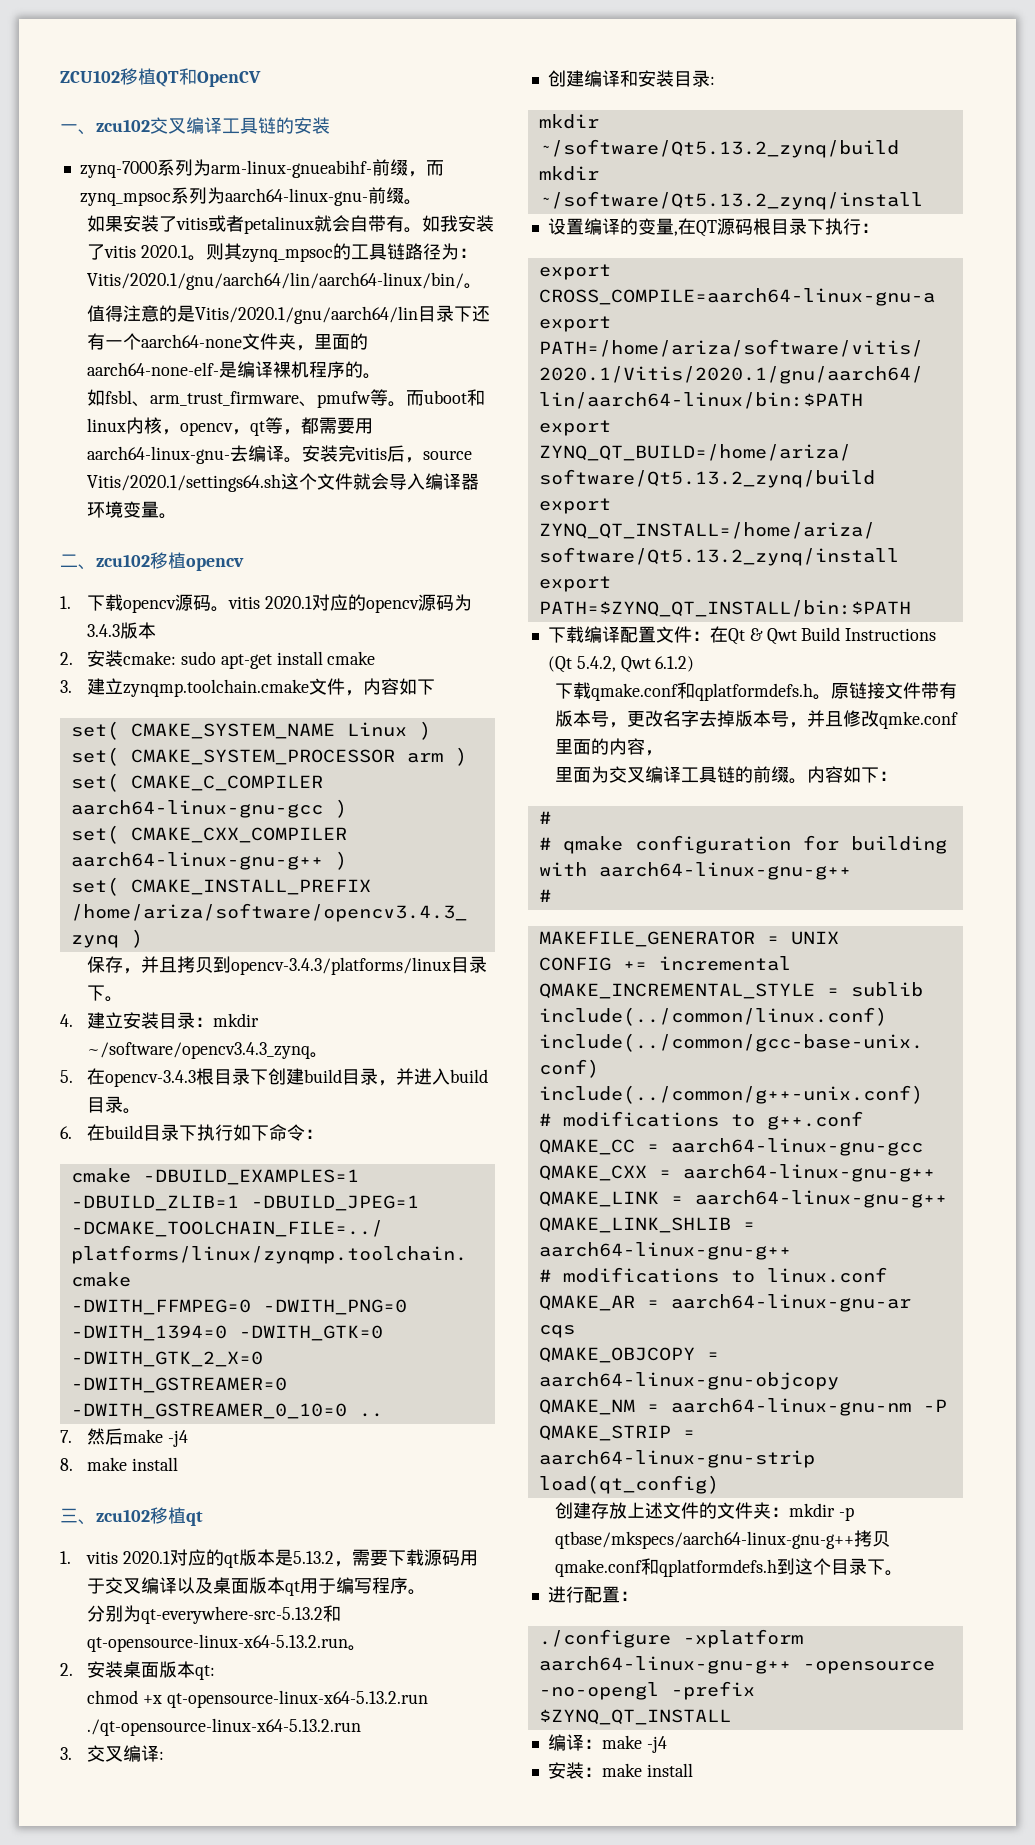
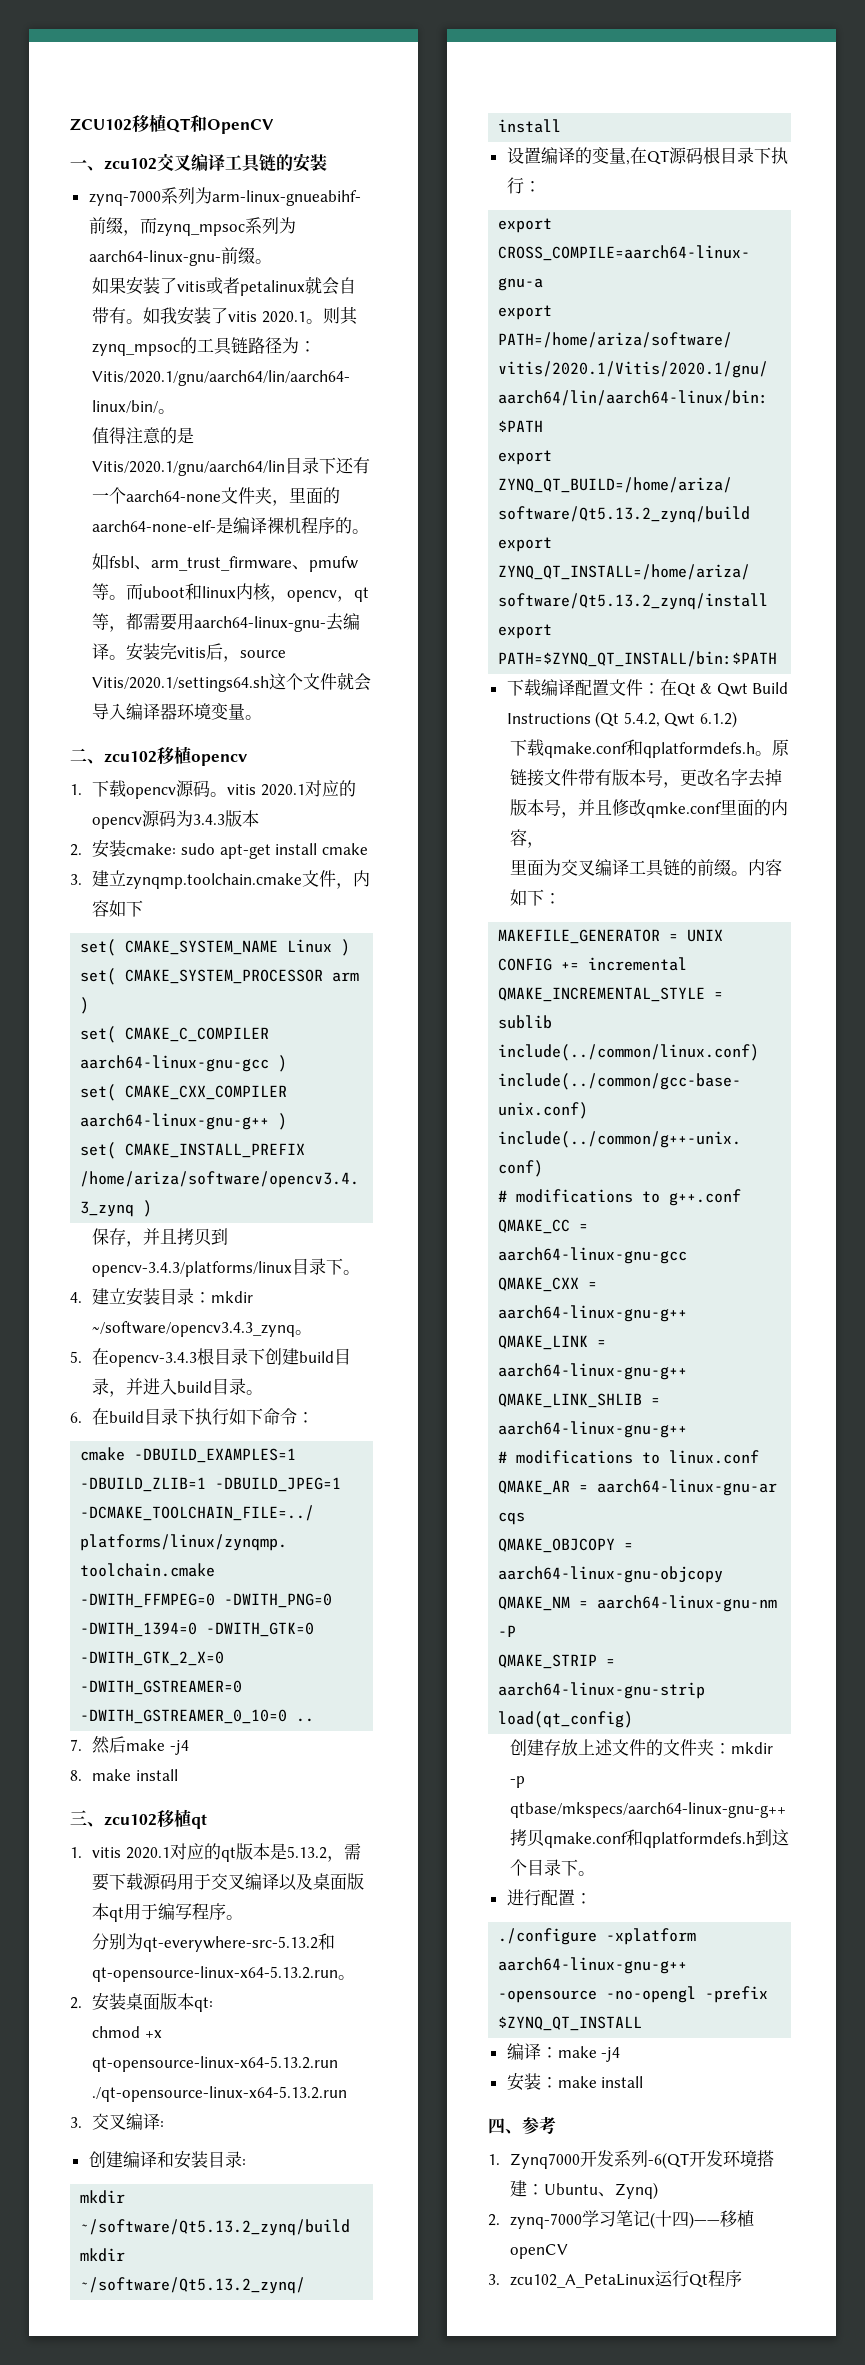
  内容如下：
- #
- # qmake configuration for building with aarch64-linux-gnu-g++
- #
+ 四、参考
+ 1. Zynq7000开发系列-6(QT开发环境搭建：Ubuntu、Zynq)
+ 2. zynq-7000学习笔记(十四)——移植openCV
+ 3. zcu102_A_PetaLinux运行Qt程序

